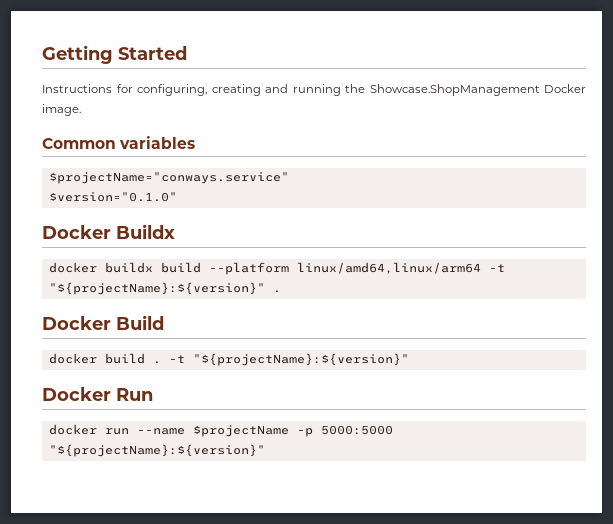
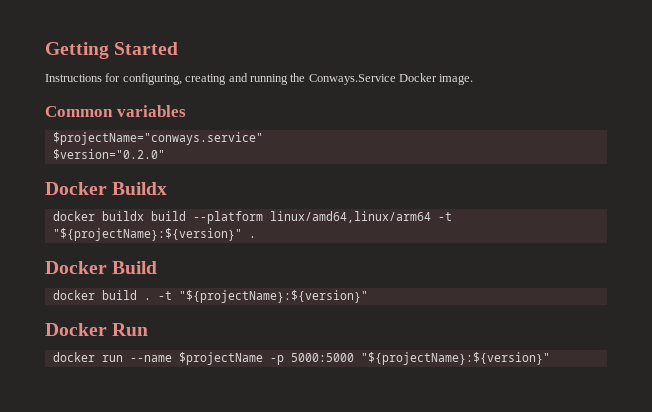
- Instructions for configuring, creating and running the Showcase.ShopManagement Docker image.
+ Instructions for configuring, creating and running the Conways.Service Docker image.
- $version="0.1.0"
+ $version="0.2.0"

